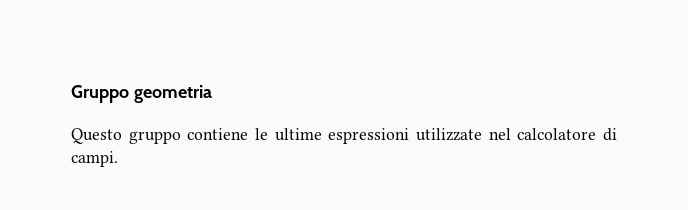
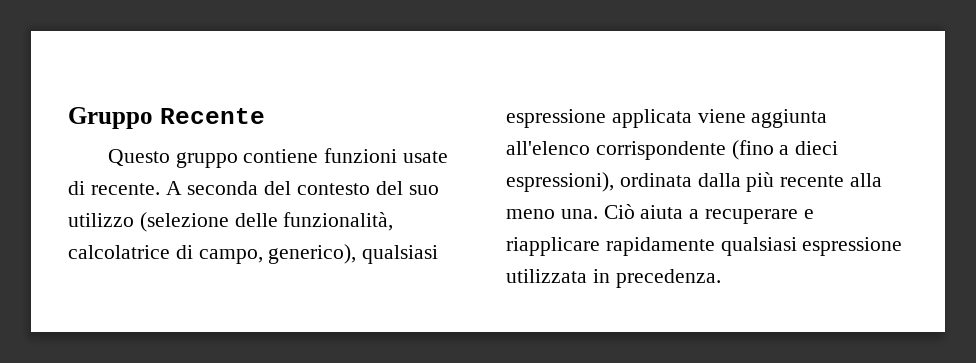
- Gruppo geometria
+ Gruppo Recente
- Questo gruppo contiene le ultime espressioni utilizzate nel calcolatore di campi.
+ Questo gruppo contiene funzioni usate di recente. A seconda del contesto del suo utilizzo (selezione delle funzionalità, calcolatrice di campo, generico), qualsiasi espressione applicata viene aggiunta all'elenco corrispondente (fino a dieci espressioni), ordinata dalla più recente alla meno una. Ciò aiuta a recuperare e riapplicare rapidamente qualsiasi espressione utilizzata in precedenza.

